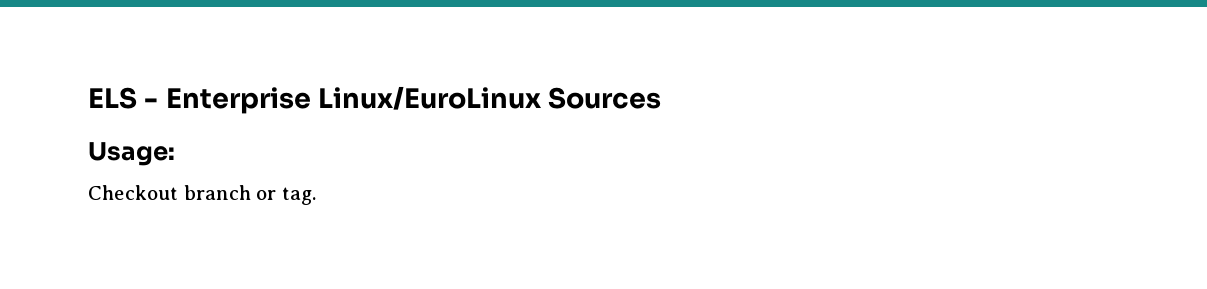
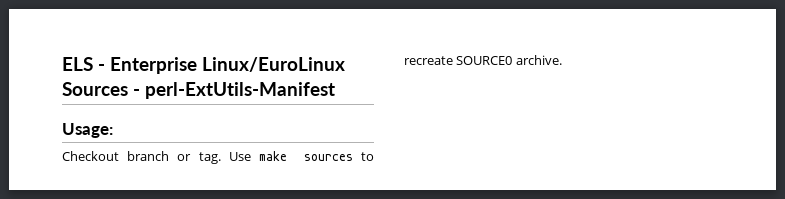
- ELS - Enterprise Linux/EuroLinux Sources
+ ELS - Enterprise Linux/EuroLinux Sources - perl-ExtUtils-Manifest
+ Use make sources to recreate SOURCE0 archive.

